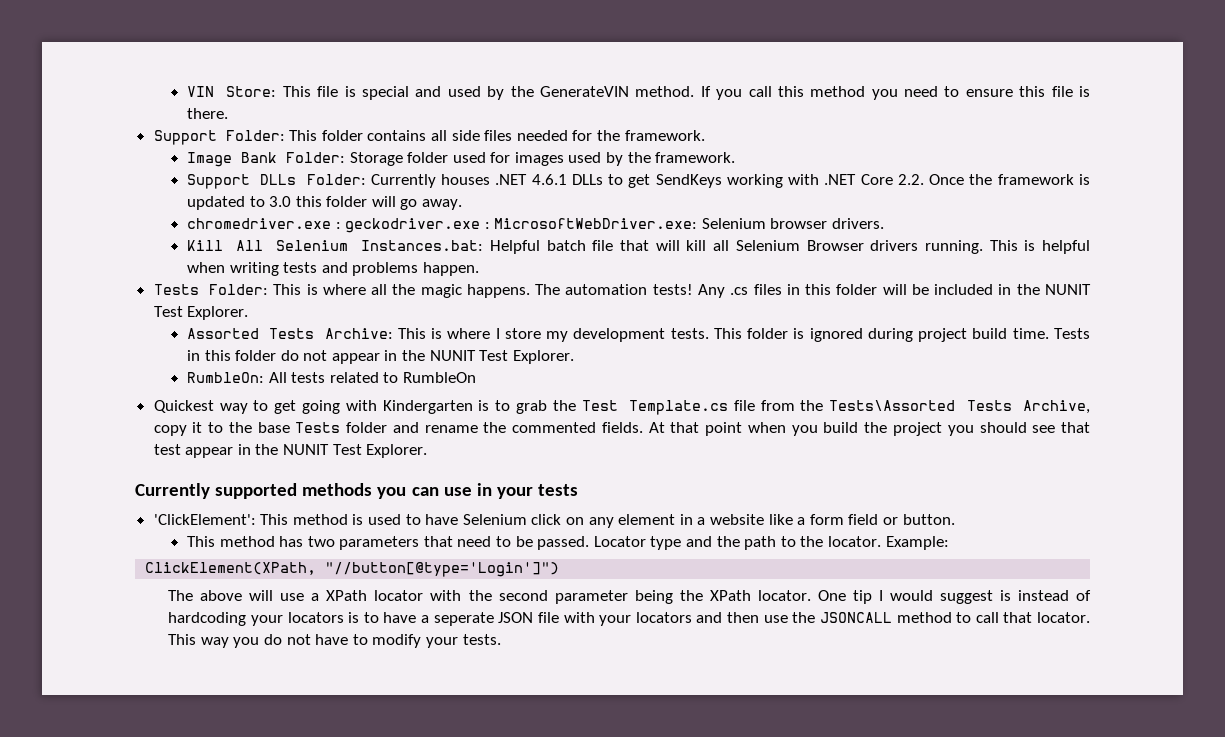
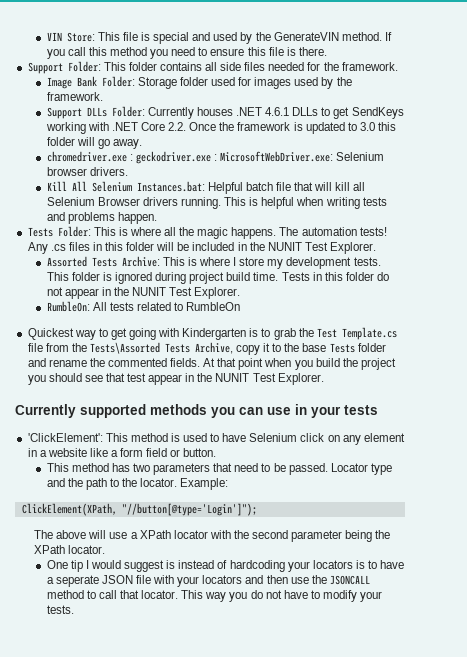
- ClickElement(XPath, "//button[@type='Login']")
+ ClickElement(XPath, "//button[@type='Login']");
- The above will use a XPath locator with the second parameter being the XPath locator. One tip I would suggest is instead of hardcoding your locators is to have a seperate JSON file with your locators and then use the JSONCALL method to call that locator.
+ The above will use a XPath locator with the second parameter being the XPath locator.
+ One tip I would suggest is instead of hardcoding your locators is to have a seperate JSON file with your locators and then use the JSONCALL method to call that locator.

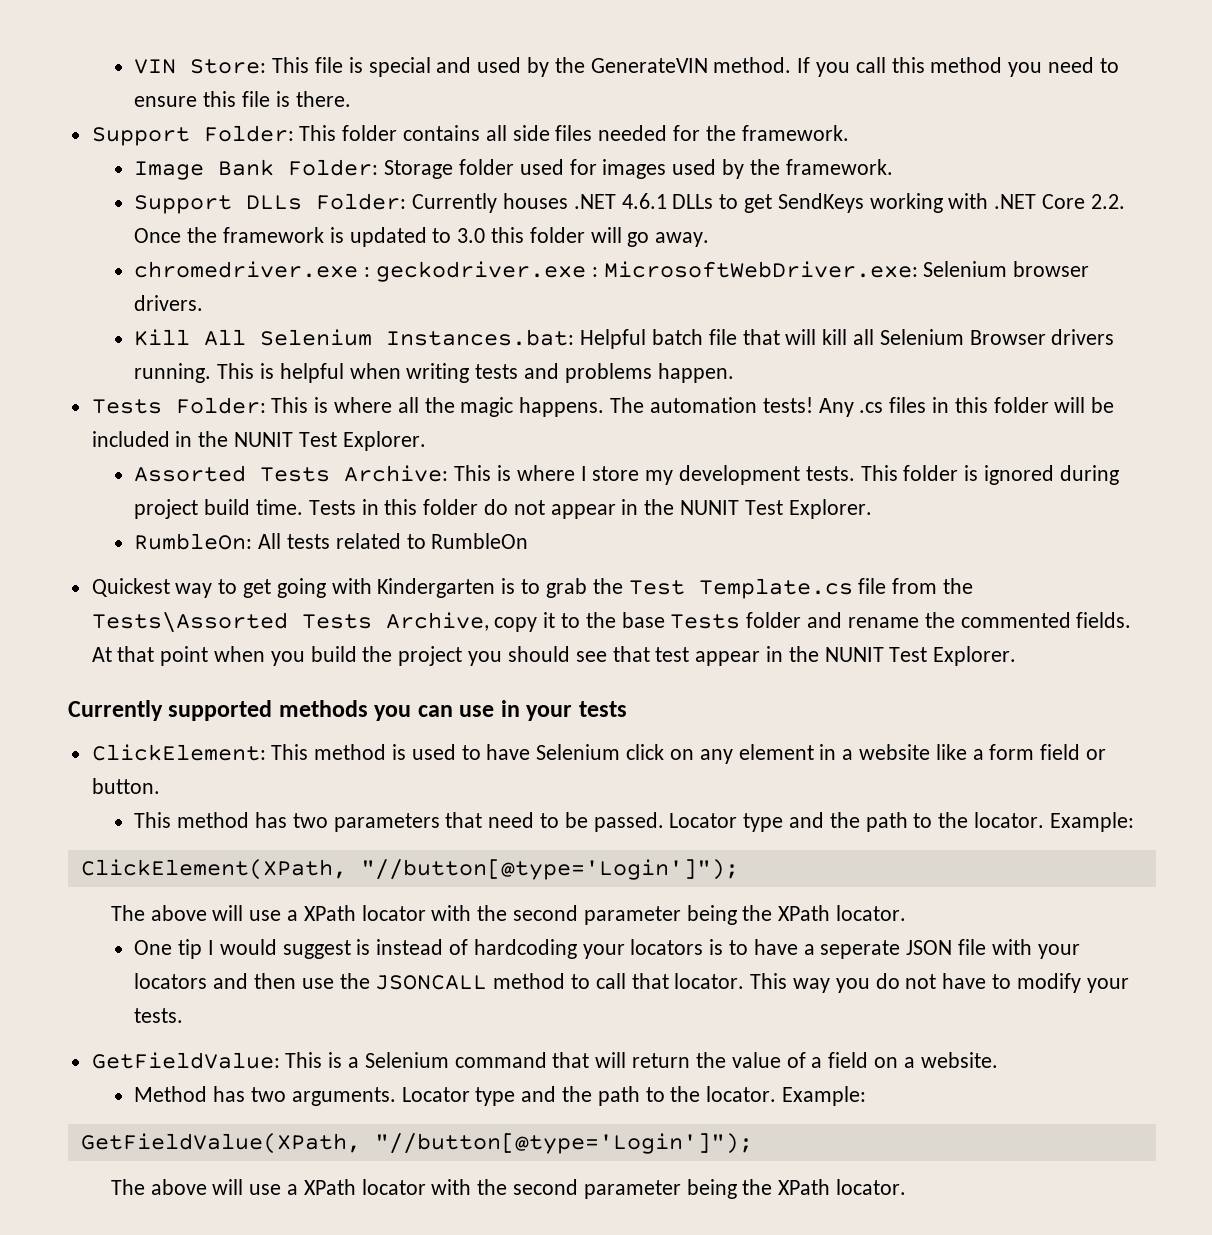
- 'ClickElement': This method is used to have Selenium click on any element in a website like a form field or button.
+ ClickElement: This method is used to have Selenium click on any element in a website like a form field or button.
+ GetFieldValue: This is a Selenium command that will return the value of a field on a website.
+ Method has two arguments. Locator type and the path to the locator. Example:
+ GetFieldValue(XPath, "//button[@type='Login']");
+ The above will use a XPath locator with the second parameter being the XPath locator.

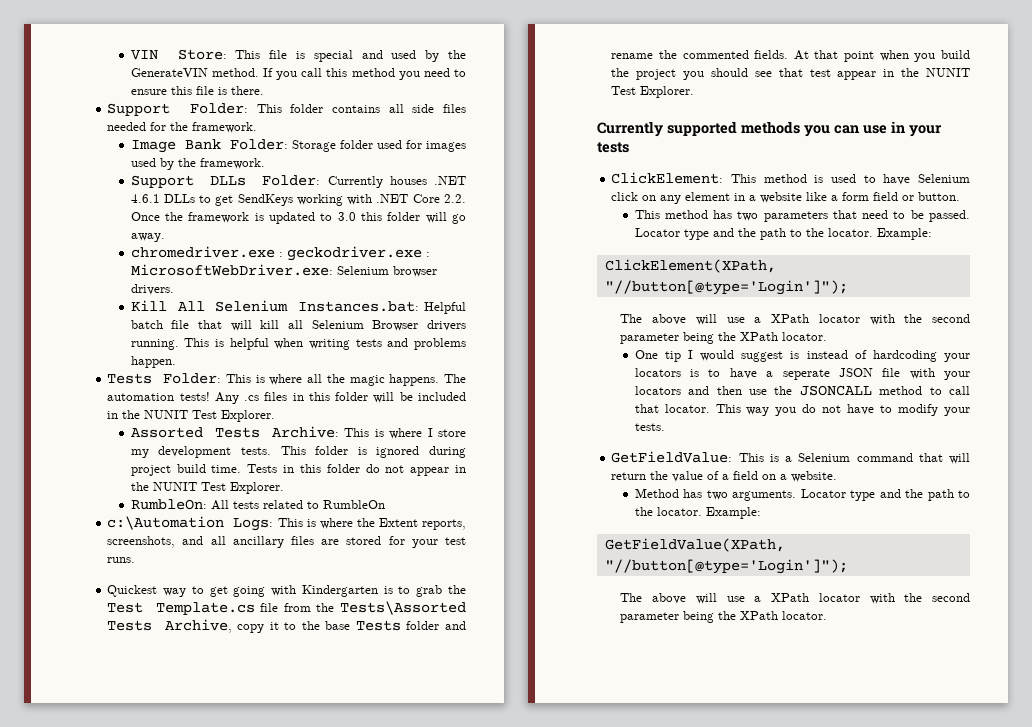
+ c:\Automation Logs: This is where the Extent reports, screenshots, and all ancillary files are stored for your test runs.

